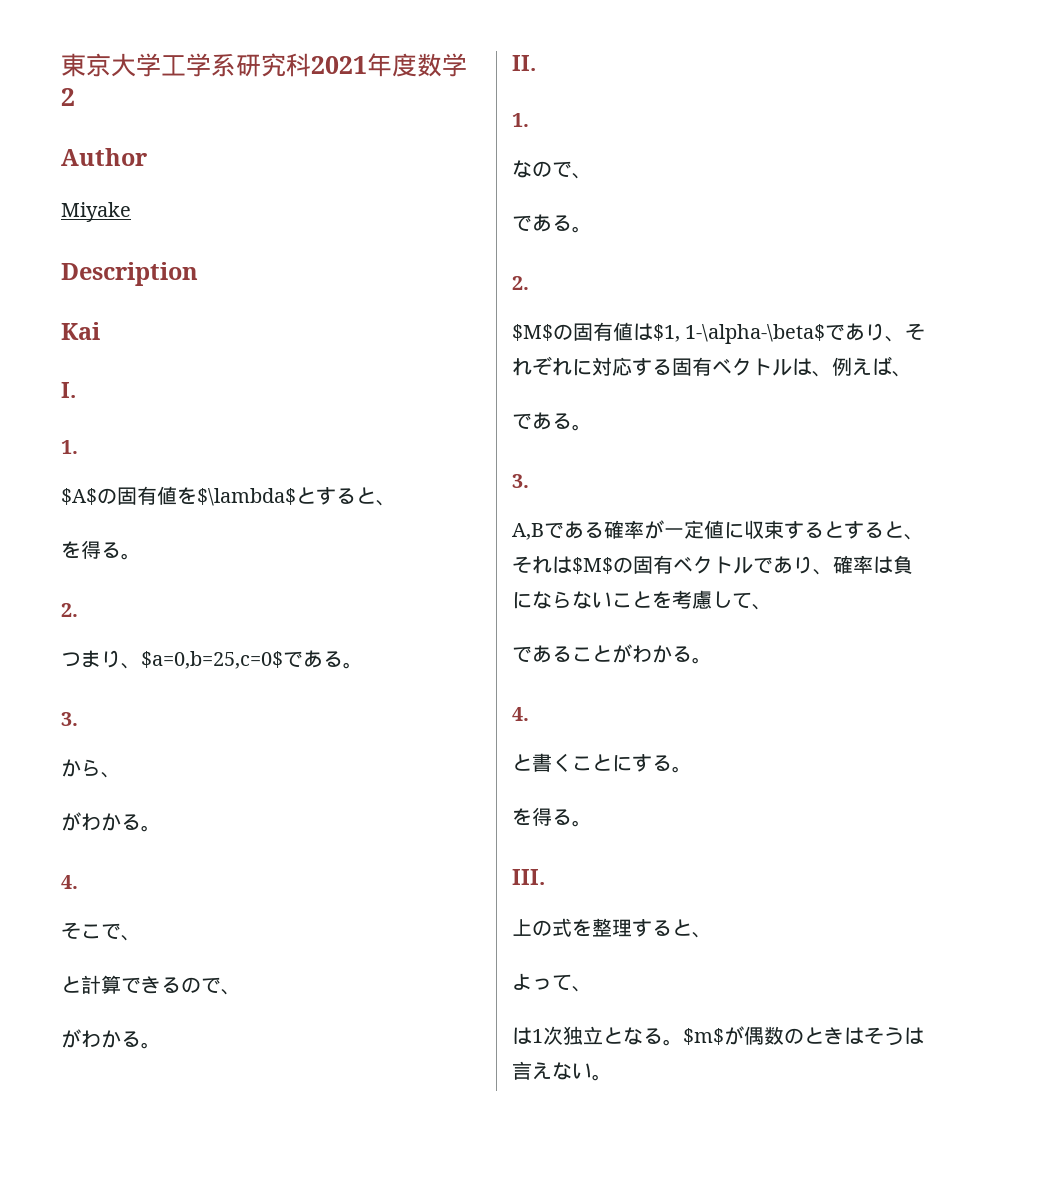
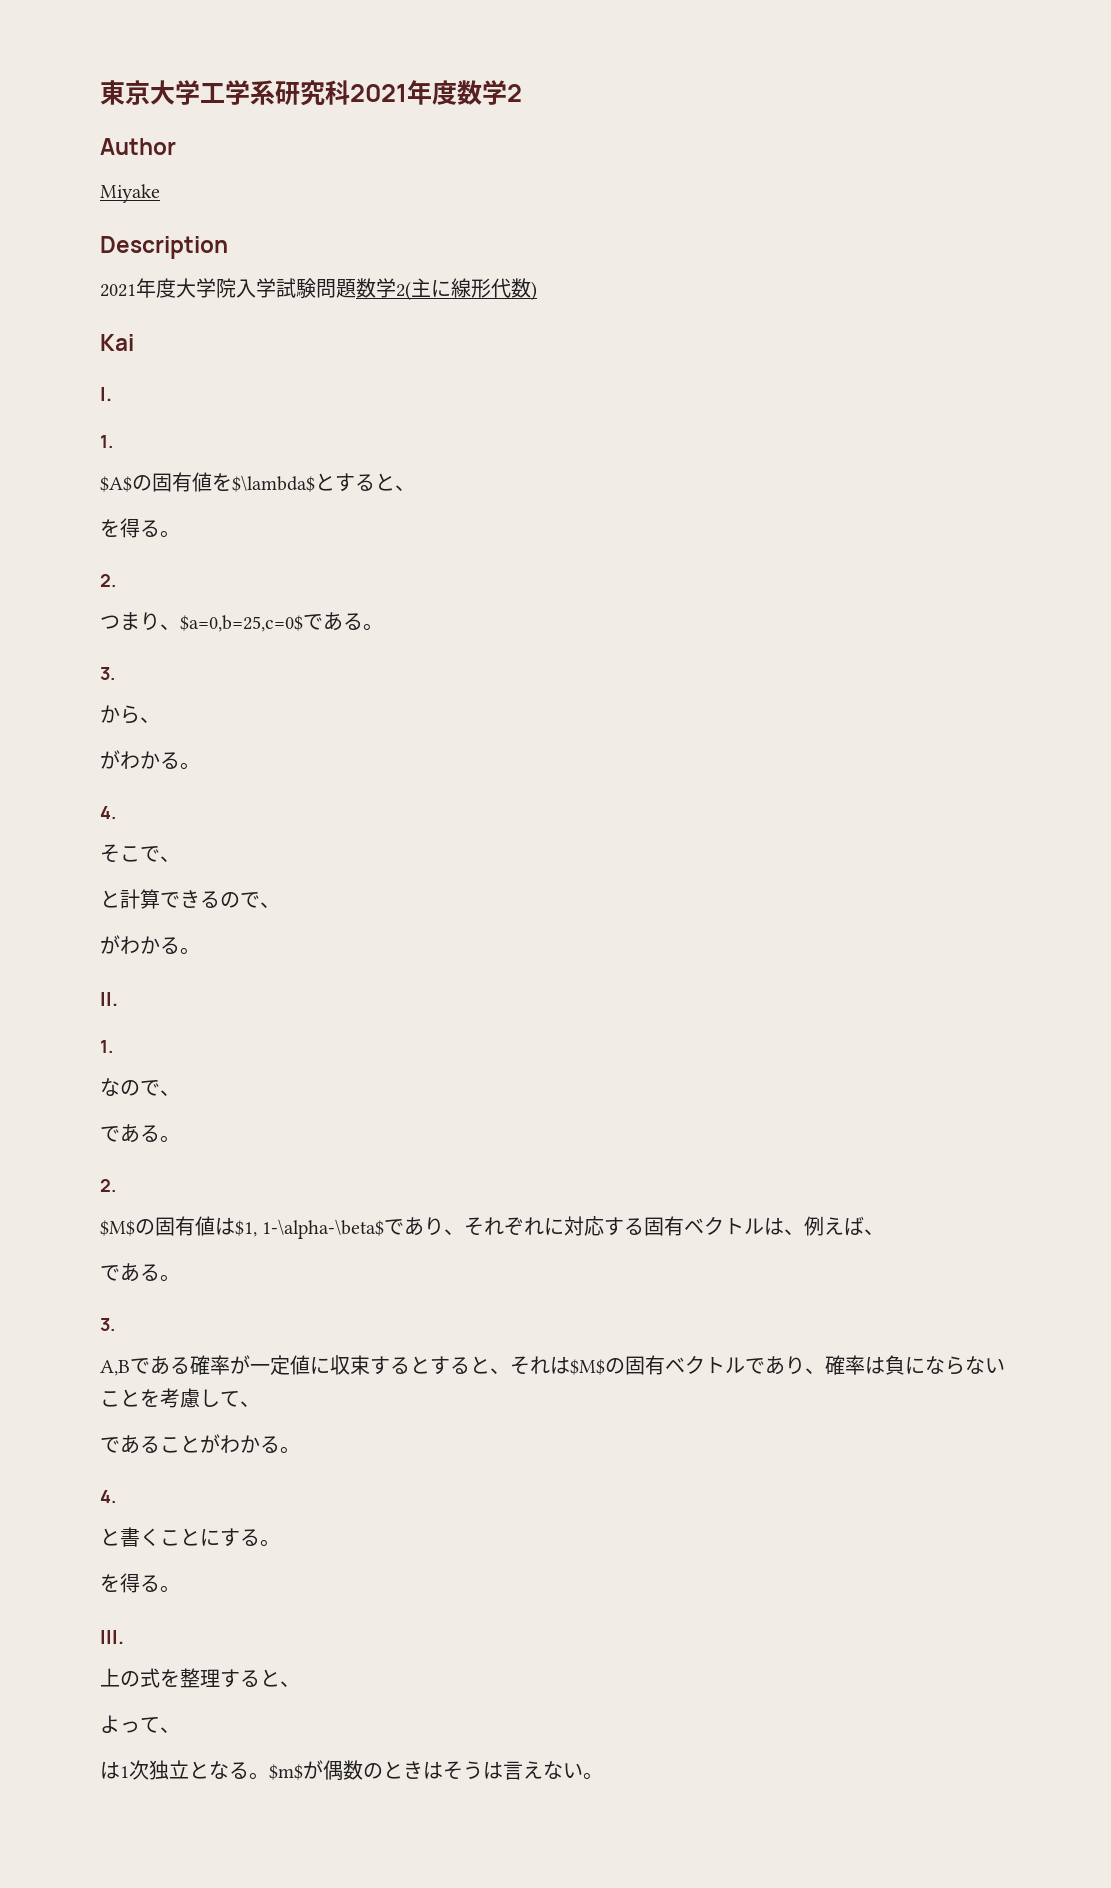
+ 2021年度大学院入学試験問題数学2(主に線形代数)

